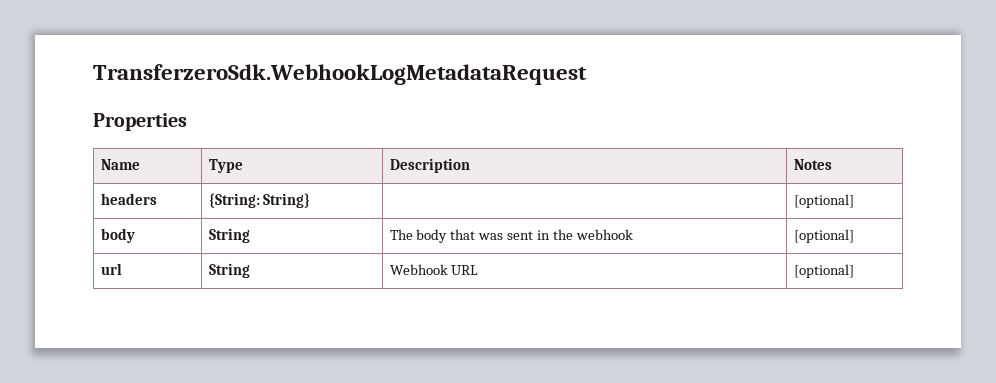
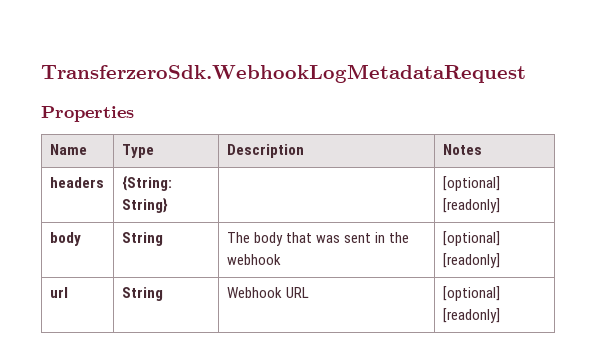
- headers | {String: String} | | [optional]
+ headers | {String: String} | | [optional] [readonly]
- body | String | The body that was sent in the webhook | [optional]
+ body | String | The body that was sent in the webhook | [optional] [readonly]
- url | String | Webhook URL | [optional]
+ url | String | Webhook URL | [optional] [readonly]

